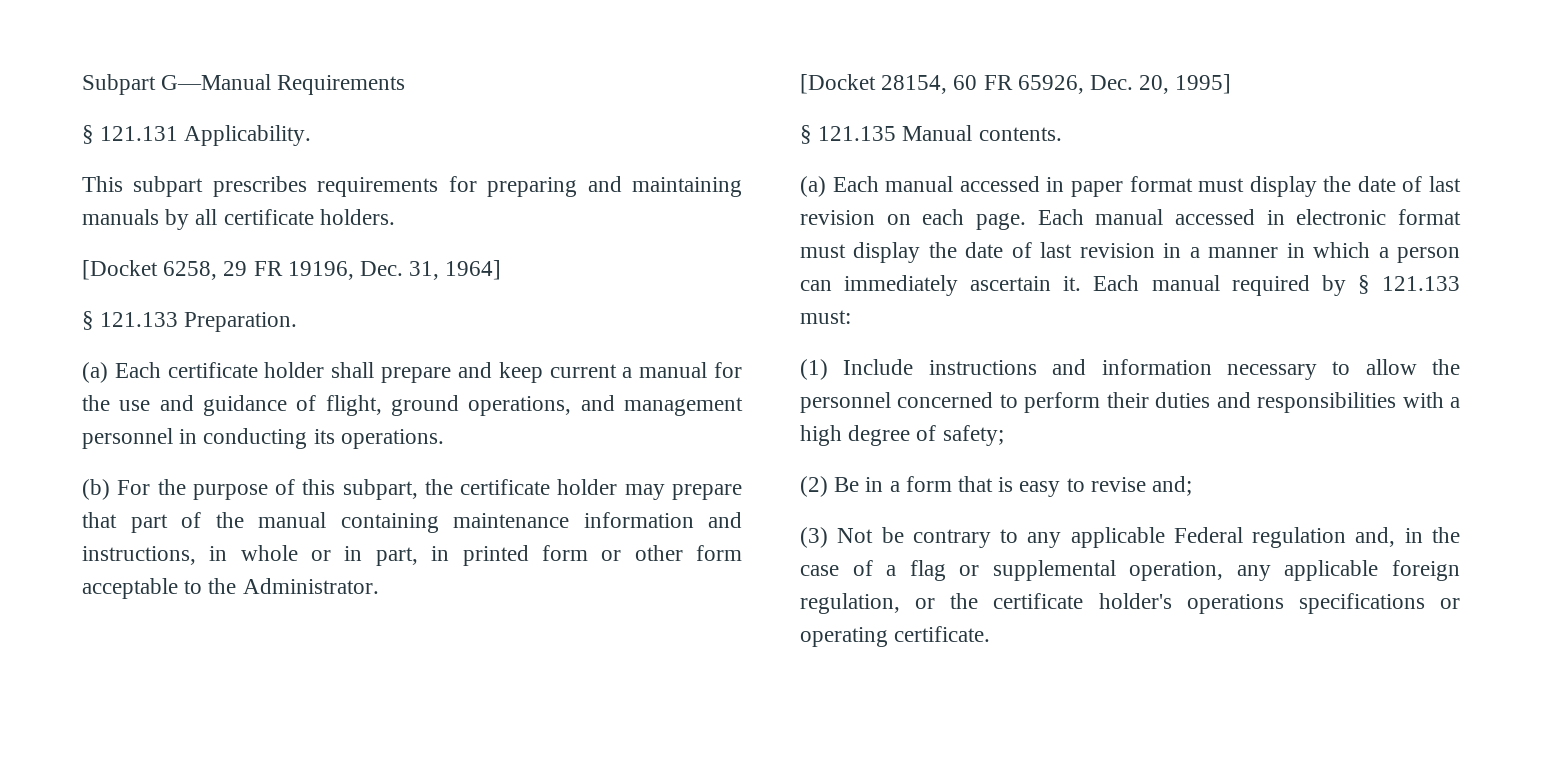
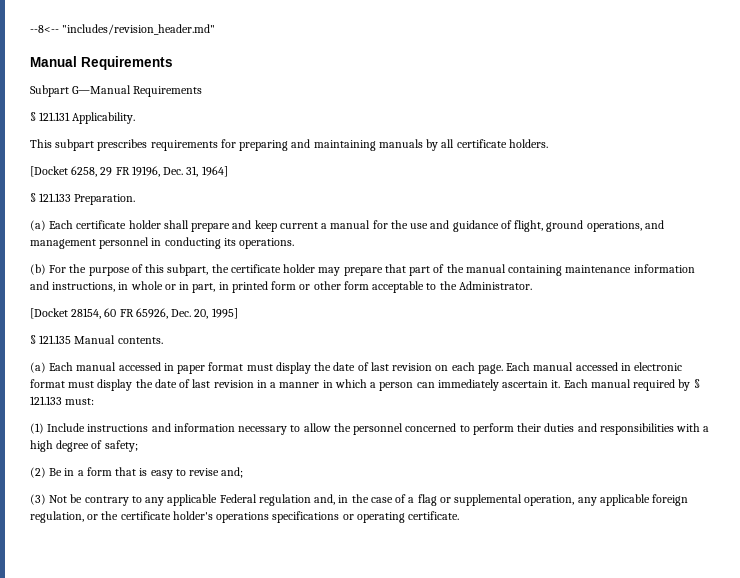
+ --8<-- "includes/revision_header.md"
+ Manual Requirements

